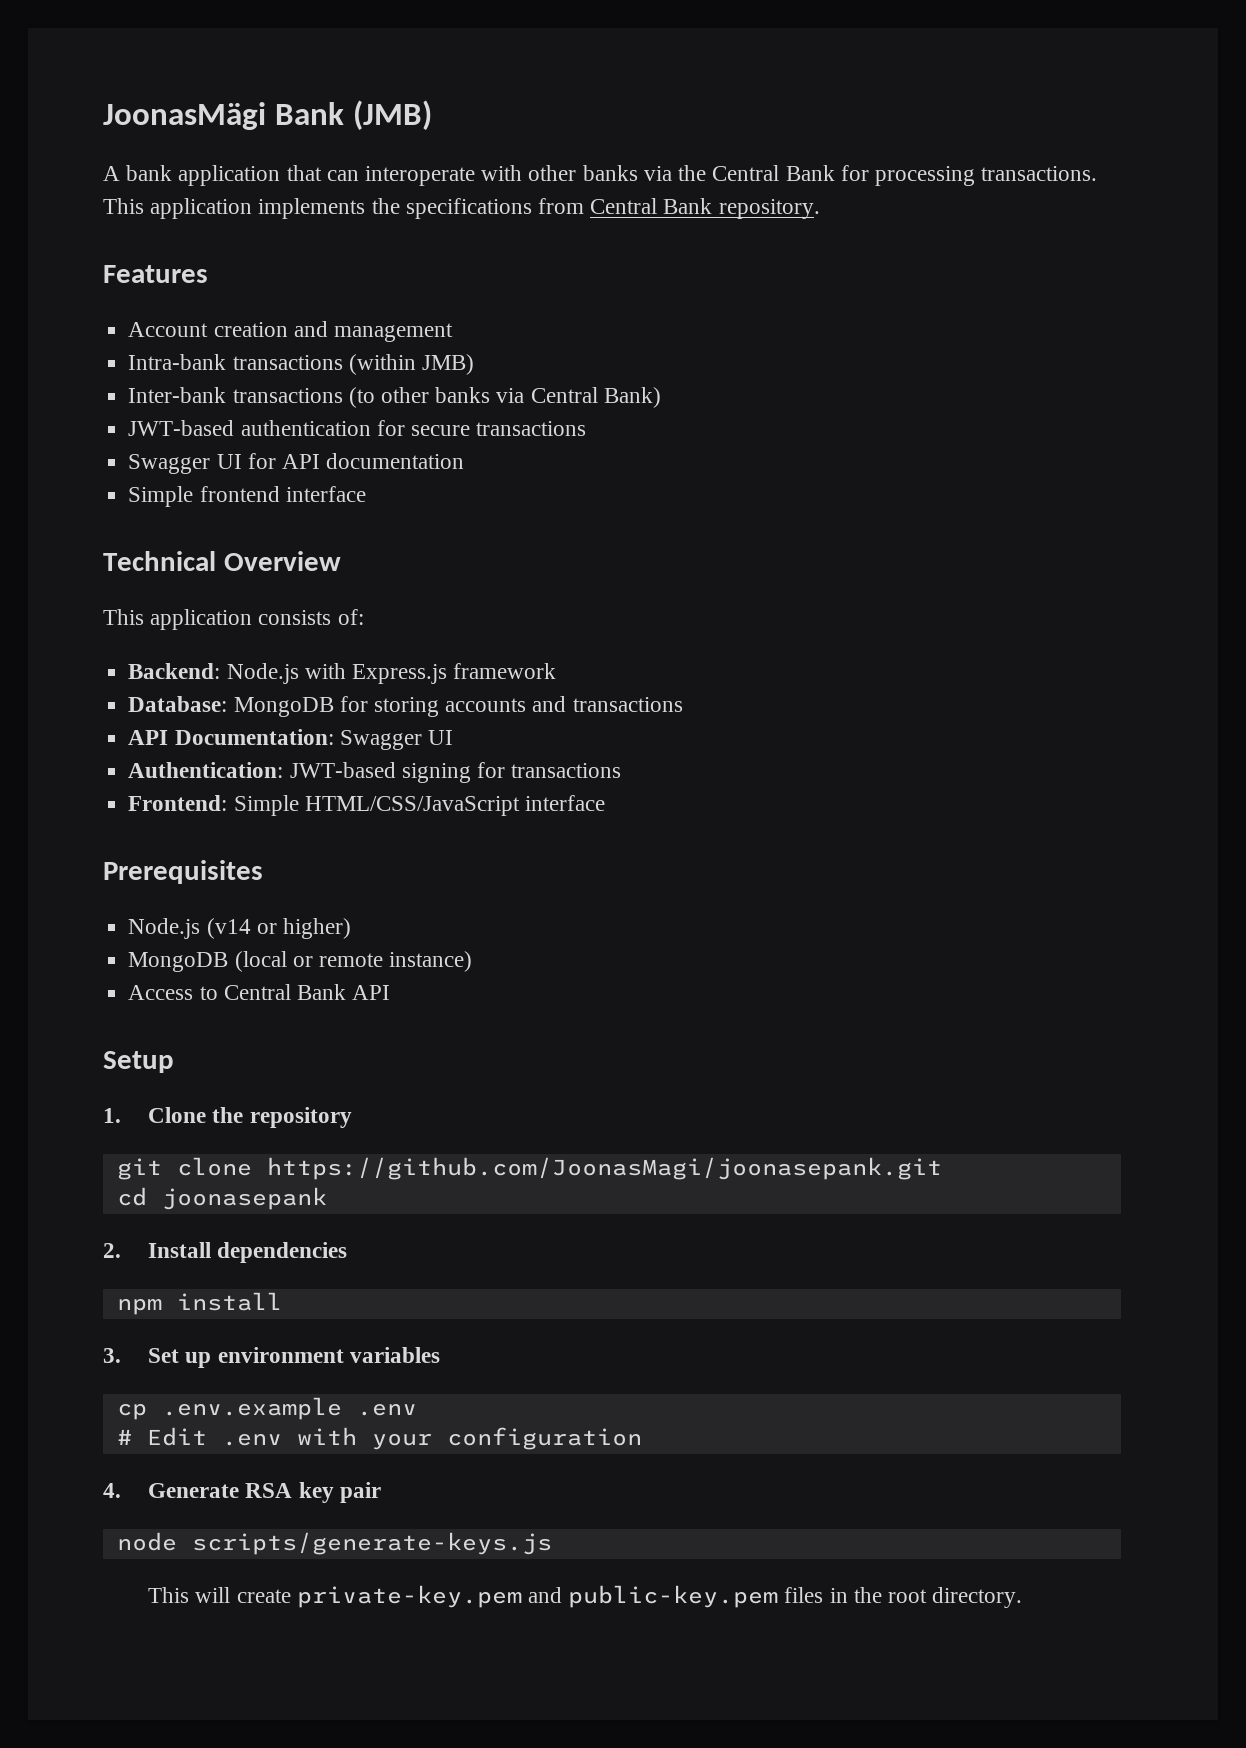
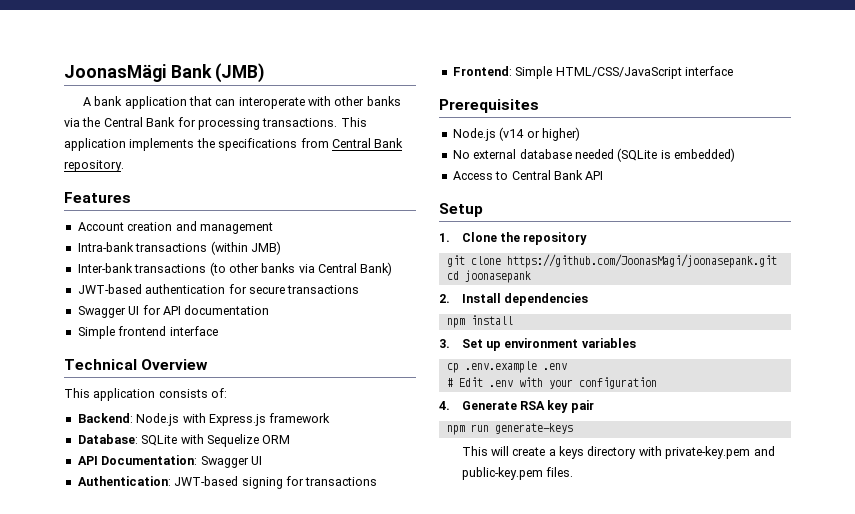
- Database: MongoDB for storing accounts and transactions
+ Database: SQLite with Sequelize ORM
- MongoDB (local or remote instance)
+ No external database needed (SQLite is embedded)
- node scripts/generate-keys.js
+ npm run generate-keys
- This will create private-key.pem and public-key.pem files in the root directory.
+ This will create a keys directory with private-key.pem and public-key.pem files.

